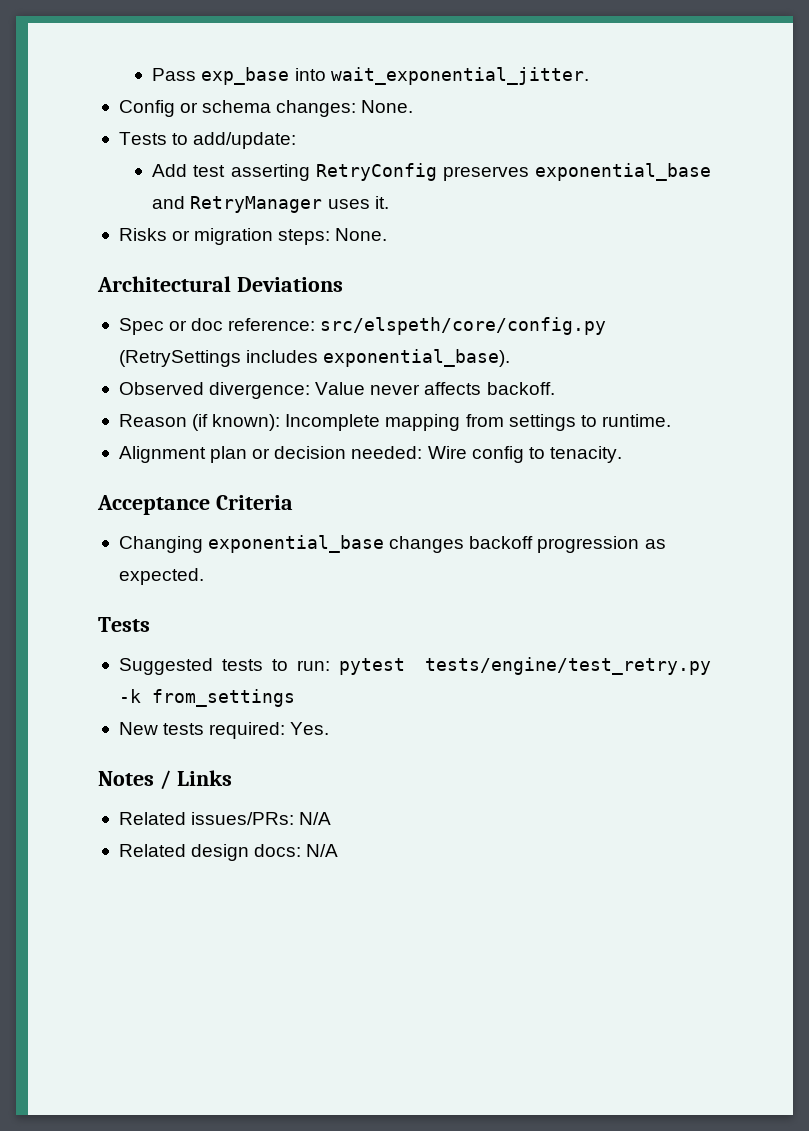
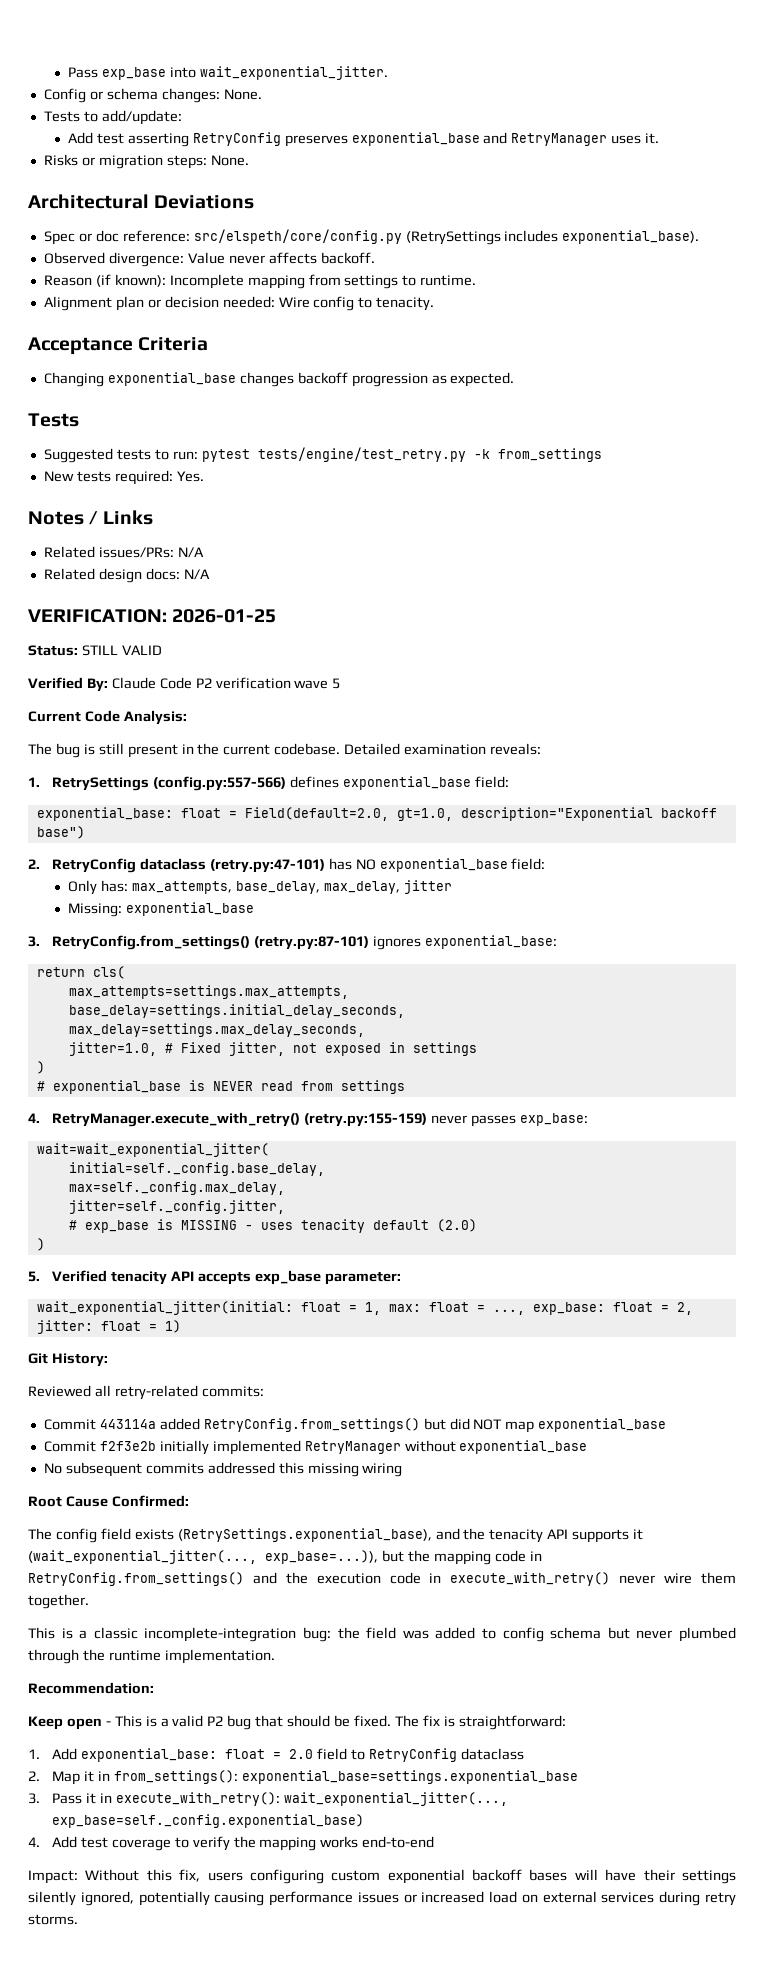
+ VERIFICATION: 2026-01-25
+ Status: STILL VALID
+ Verified By: Claude Code P2 verification wave 5
+ Current Code Analysis:
+ The bug is still present in the current codebase. Detailed examination reveals:
+ 1. RetrySettings (config.py:557-566) defines exponential_base field:
+ exponential_base: float = Field(default=2.0, gt=1.0, description="Exponential backoff base")
+ 2. RetryConfig dataclass (retry.py:47-101) has NO exponential_base field:
+ Only has: max_attempts, base_delay, max_delay, jitter
+ Missing: exponential_base
+ 3. RetryConfig.from_settings() (retry.py:87-101) ignores exponential_base:
+ return cls(
+ max_attempts=settings.max_attempts,
+ base_delay=settings.initial_delay_seconds,
+ max_delay=settings.max_delay_seconds,
+ jitter=1.0, # Fixed jitter, not exposed in settings
+ )
+ # exponential_base is NEVER read from settings
+ 4. RetryManager.execute_with_retry() (retry.py:155-159) never passes exp_base:
+ wait=wait_exponential_jitter(
+ initial=self._config.base_delay,
+ max=self._config.max_delay,
+ jitter=self._config.jitter,
+ # exp_base is MISSING - uses tenacity default (2.0)
+ )
+ 5. Verified tenacity API accepts exp_base parameter:
+ wait_exponential_jitter(initial: float = 1, max: float = ..., exp_base: float = 2, jitter: float = 1)
+ Git History:
+ Reviewed all retry-related commits:
+ Commit 443114a added RetryConfig.from_settings() but did NOT map exponential_base
+ Commit f2f3e2b initially implemented RetryManager without exponential_base
+ No subsequent commits addressed this missing wiring
+ Root Cause Confirmed:
+ The config field exists (RetrySettings.exponential_base), and the tenacity API supports it (wait_exponential_jitter(..., exp_base=...)), but the mapping code in RetryConfig.from_settings() and the execution code in execute_with_retry() never wire them together.
+ This is a classic incomplete-integration bug: the field was added to config schema but never plumbed through the runtime implementation.
+ Recommendation:
+ Keep open - This is a valid P2 bug that should be fixed. The fix is straightforward:
+ 1. Add exponential_base: float = 2.0 field to RetryConfig dataclass
+ 2. Map it in from_settings(): exponential_base=settings.exponential_base
+ 3. Pass it in execute_with_retry(): wait_exponential_jitter(..., exp_base=self._config.exponential_base)
+ 4. Add test coverage to verify the mapping works end-to-end
+ Impact: Without this fix, users configuring custom exponential backoff bases will have their settings silently ignored, potentially causing performance issues or increased load on external services during retry storms.

